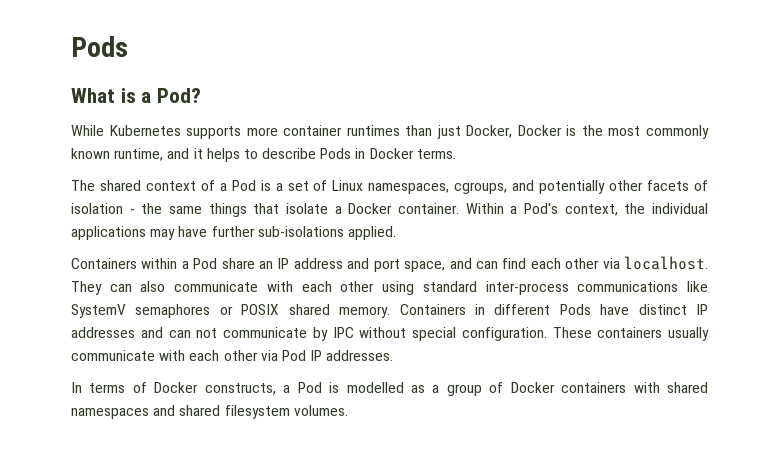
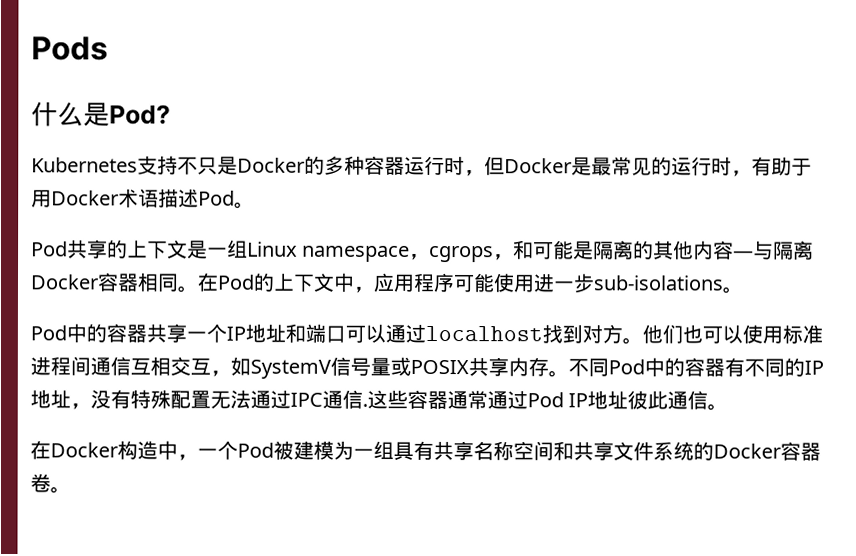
- What is a Pod?
- While Kubernetes supports more container runtimes than just Docker, Docker is the most commonly known runtime, and it helps to describe Pods in Docker terms.
- The shared context of a Pod is a set of Linux namespaces, cgroups, and potentially other facets of isolation - the same things that isolate a Docker container. Within a Pod's context, the individual applications may have further sub-isolations applied.
- Containers within a Pod share an IP address and port space, and can find each other via localhost. They can also communicate with each other using standard inter-process communications like SystemV semaphores or POSIX shared memory. Containers in different Pods have distinct IP addresses and can not communicate by IPC without special configuration. These containers usually communicate with each other via Pod IP addresses.
- In terms of Docker constructs, a Pod is modelled as a group of Docker containers with shared namespaces and shared filesystem volumes.
+ 什么是Pod?
+ Kubernetes支持不只是Docker的多种容器运行时，但Docker是最常见的运行时，有助于用Docker术语描述Pod。
+ Pod共享的上下文是一组Linux namespace，cgrops，和可能是隔离的其他内容—与隔离Docker容器相同。在Pod的上下文中，应用程序可能使用进一步sub-isolations。
+ Pod中的容器共享一个IP地址和端口可以通过localhost找到对方。他们也可以使用标准进程间通信互相交互，如SystemV信号量或POSIX共享内存。不同Pod中的容器有不同的IP地址，没有特殊配置无法通过IPC通信.这些容器通常通过Pod IP地址彼此通信。
+ 在Docker构造中，一个Pod被建模为一组具有共享名称空间和共享文件系统的Docker容器卷。

